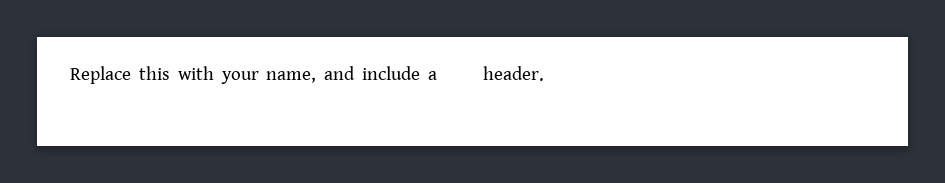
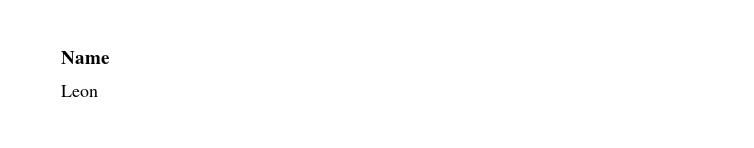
- Replace this with your name, and include a header.
+ Name
+ Leon

